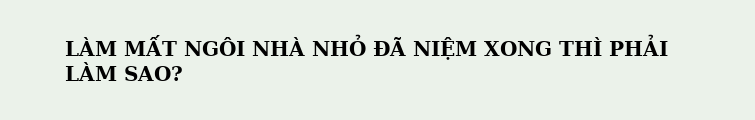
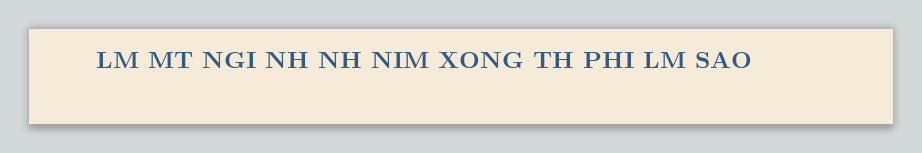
- LÀM MẤT NGÔI NHÀ NHỎ ĐÃ NIỆM XONG THÌ PHẢI LÀM SAO?
+ LM MT NGI NH NH NIM XONG TH PHI LM SAO

